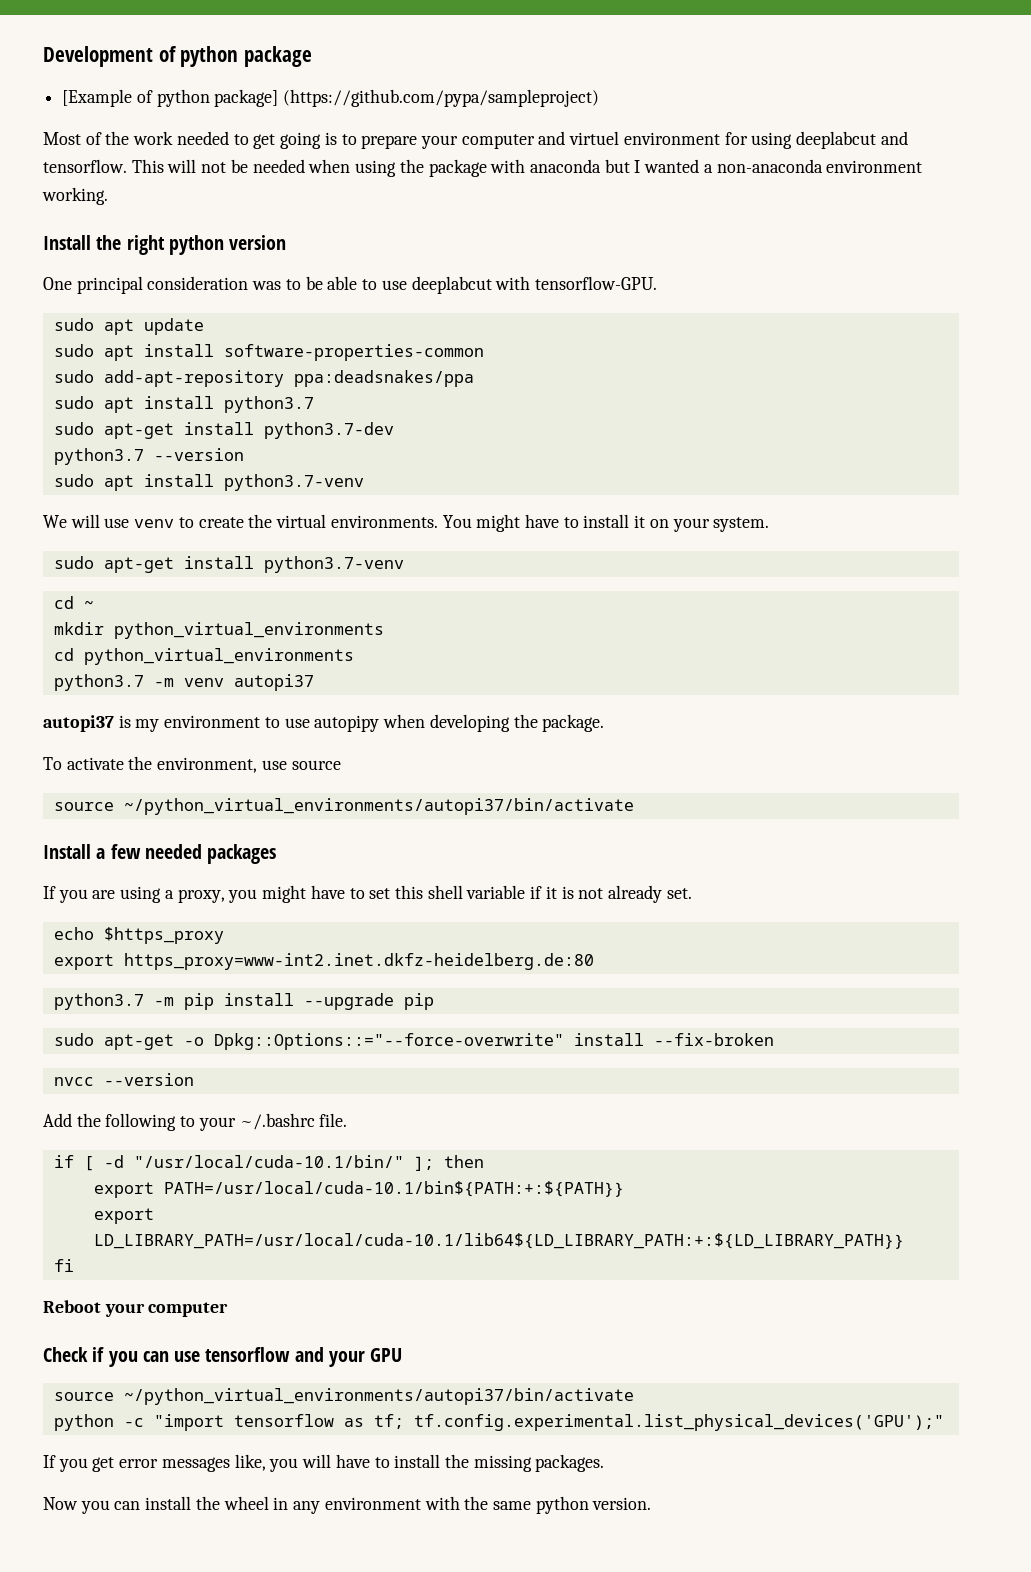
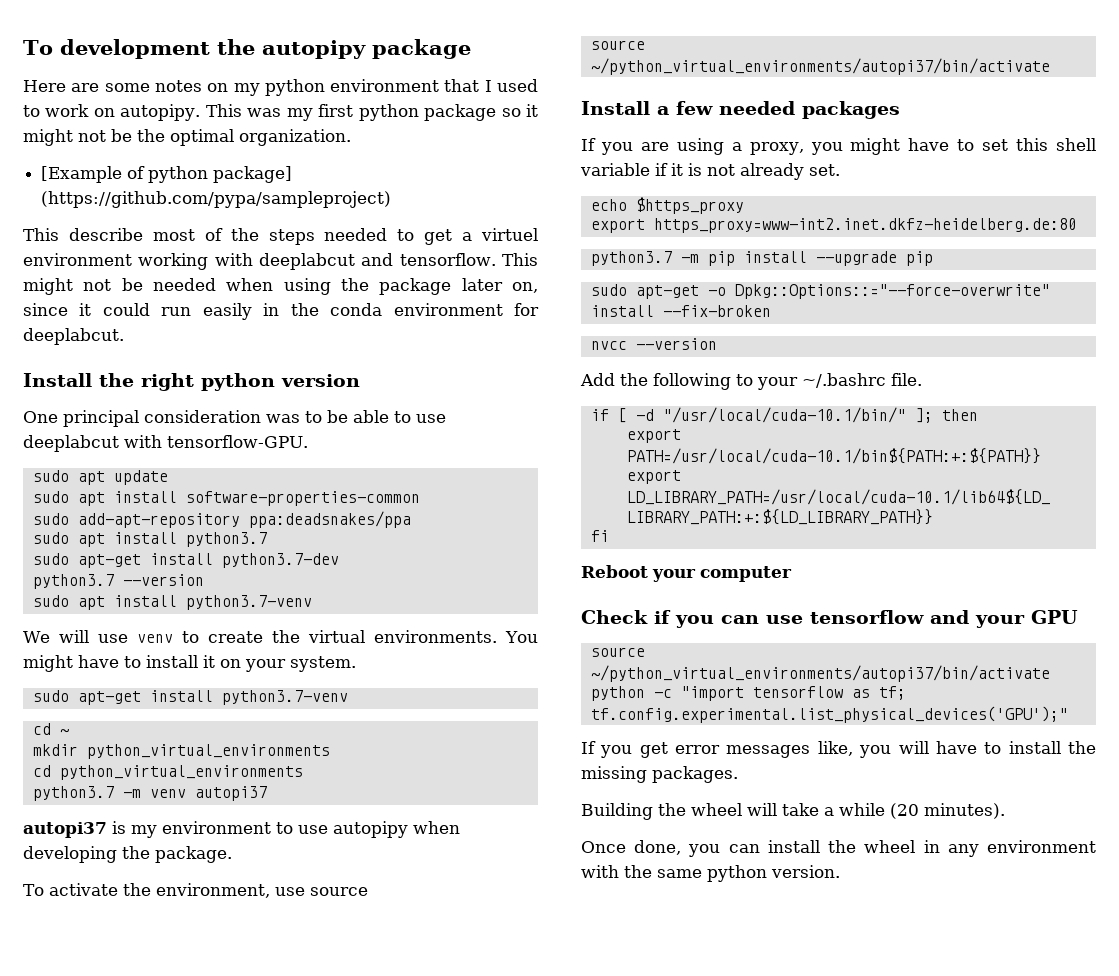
- Development of python package
+ To development the autopipy package
+ Here are some notes on my python environment that I used to work on autopipy. This was my first python package so it might not be the optimal organization.
- Most of the work needed to get going is to prepare your computer and virtuel environment for using deeplabcut and tensorflow.
+ This describe most of the steps needed to get a virtuel environment working with deeplabcut and tensorflow.
- This will not be needed when using the package with anaconda but I wanted a non-anaconda environment working.
+ This might not be needed when using the package later on, since it could run easily in the conda environment for deeplabcut.
- Now you can install the wheel in any environment with the same python version.
+ Building the wheel will take a while (20 minutes).
+ Once done, you can install the wheel in any environment with the same python version.

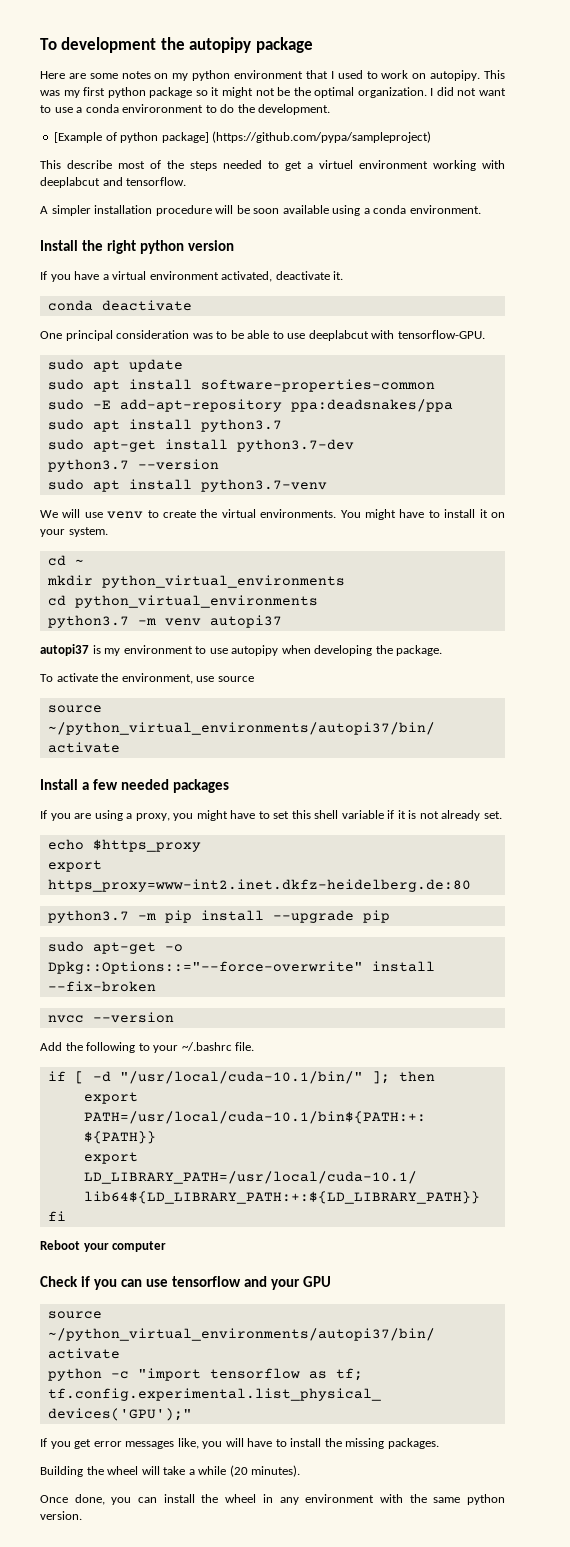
+ I did not want to use a conda enviroronment to do the development.
- This describe most of the steps needed to get a virtuel environment working with deeplabcut and tensorflow. This might not be needed when using the package later on, since it could run easily in the conda environment for deeplabcut.
+ This describe most of the steps needed to get a virtuel environment working with deeplabcut and tensorflow.
+ A simpler installation procedure will be soon available using a conda environment.
+ If you have a virtual environment activated, deactivate it.
+ conda deactivate
- sudo add-apt-repository ppa:deadsnakes/ppa
+ sudo -E add-apt-repository ppa:deadsnakes/ppa
- sudo apt-get install python3.7-venv

